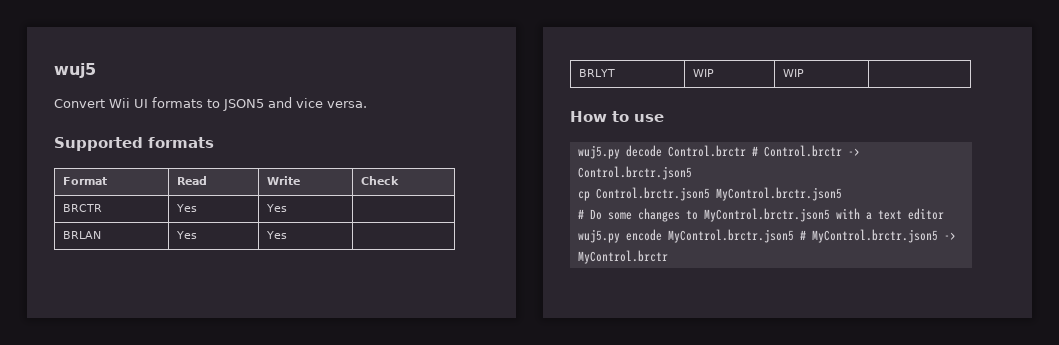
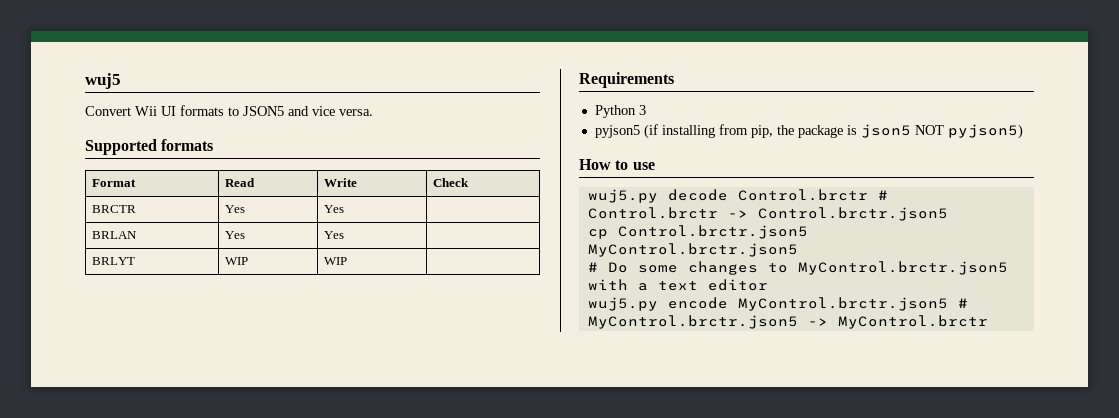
+ Requirements
+ Python 3
+ pyjson5 (if installing from pip, the package is json5 NOT pyjson5)

